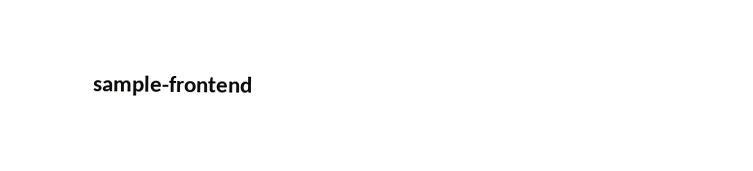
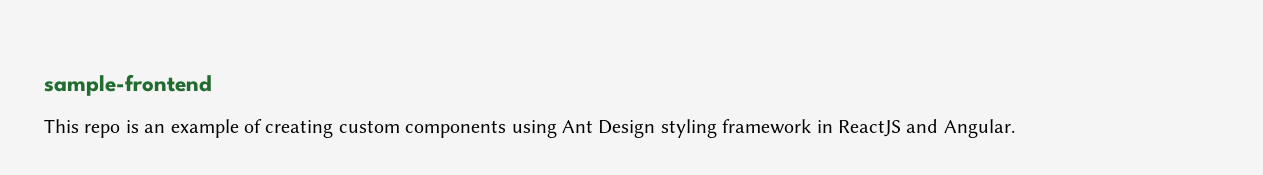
+ This repo is an example of creating custom components using Ant Design styling framework in ReactJS and Angular.

